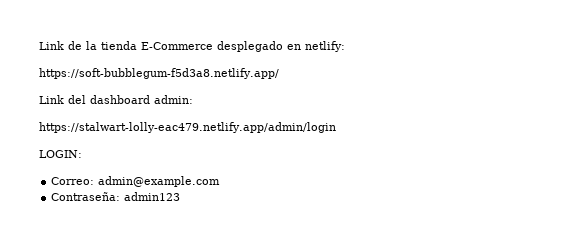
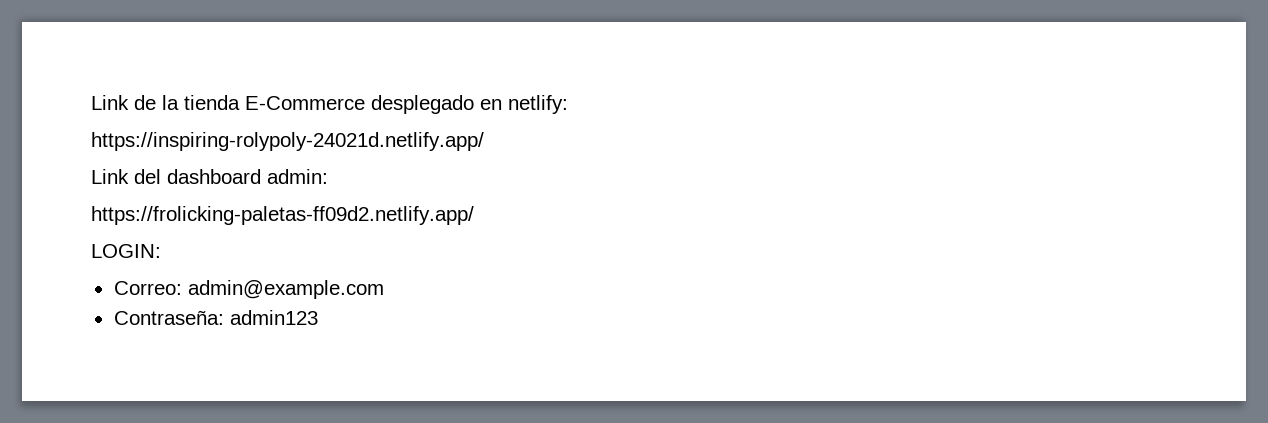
- https://soft-bubblegum-f5d3a8.netlify.app/
+ https://inspiring-rolypoly-24021d.netlify.app/
- https://stalwart-lolly-eac479.netlify.app/admin/login
+ https://frolicking-paletas-ff09d2.netlify.app/

